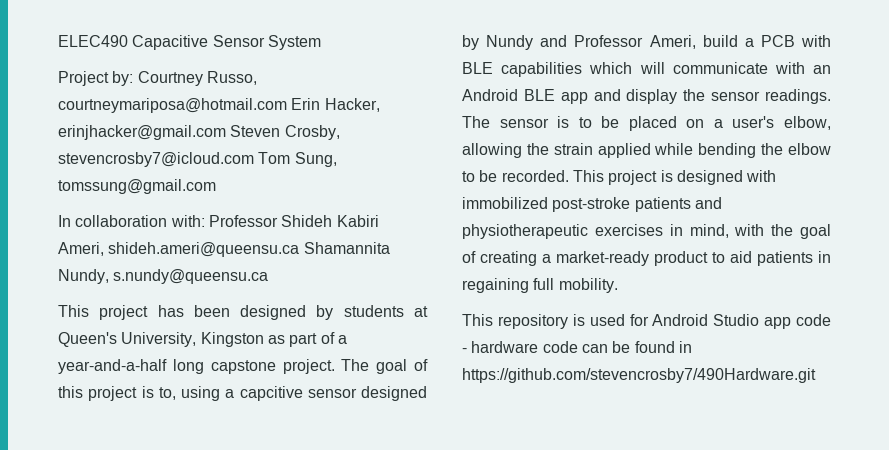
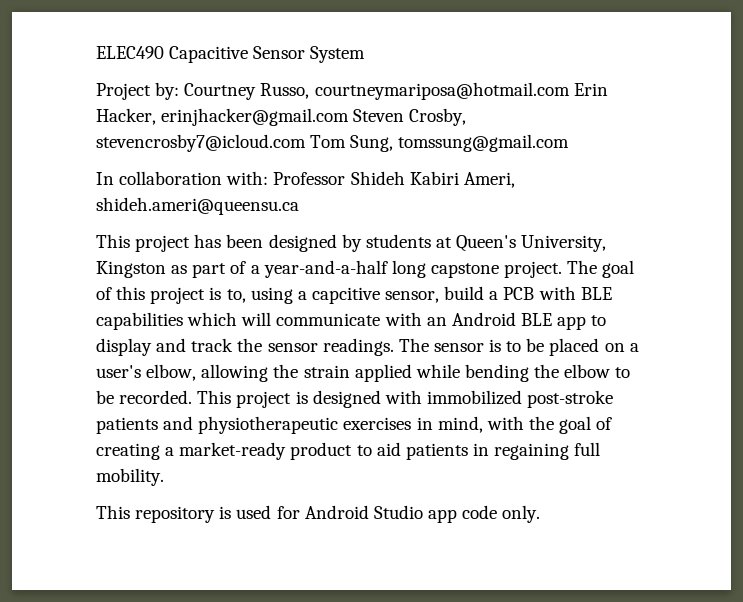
- In collaboration with: Professor Shideh Kabiri Ameri, shideh.ameri@queensu.ca Shamannita Nundy, s.nundy@queensu.ca
+ In collaboration with: Professor Shideh Kabiri Ameri, shideh.ameri@queensu.ca
- The goal of this project is to, using a capcitive sensor designed by Nundy and Professor Ameri, build a PCB with BLE capabilities which will communicate with an Android BLE app and display the sensor readings.
+ The goal of this project is to, using a capcitive sensor, build a PCB with BLE capabilities which will communicate with an Android BLE app to display and track the sensor readings.
- This repository is used for Android Studio app code - hardware code can be found in https://github.com/stevencrosby7/490Hardware.git
+ This repository is used for Android Studio app code only.

